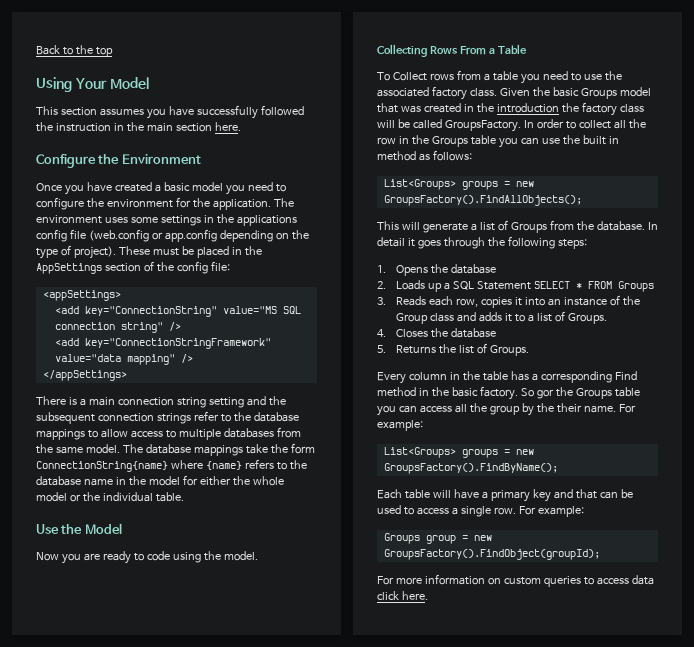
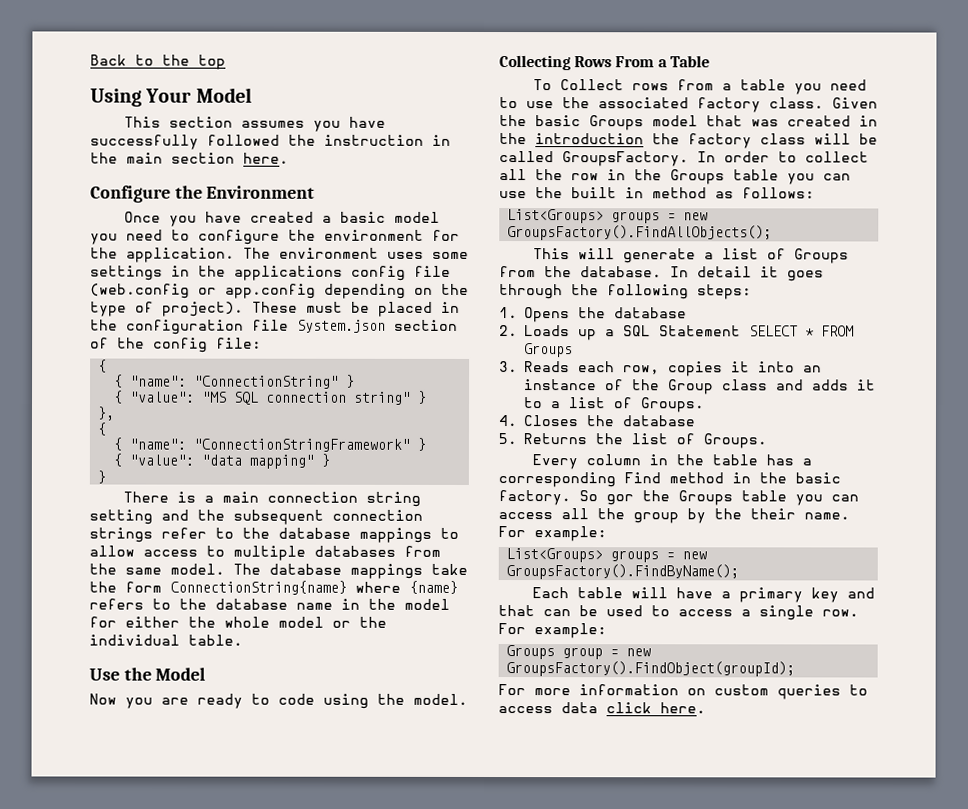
- These must be placed in the AppSettings section of the config file:
- <appSettings>
- <add key="ConnectionString" value="MS SQL connection string" />
- <add key="ConnectionStringFramework" value="data mapping" />
- </appSettings>
+ These must be placed in the configuration file System.json section of the config file:
+ {
+ { "name": "ConnectionString" }
+ { "value": "MS SQL connection string" }
+ },
+ {
+ { "name": "ConnectionStringFramework" }
+ { "value": "data mapping" }
+ }

